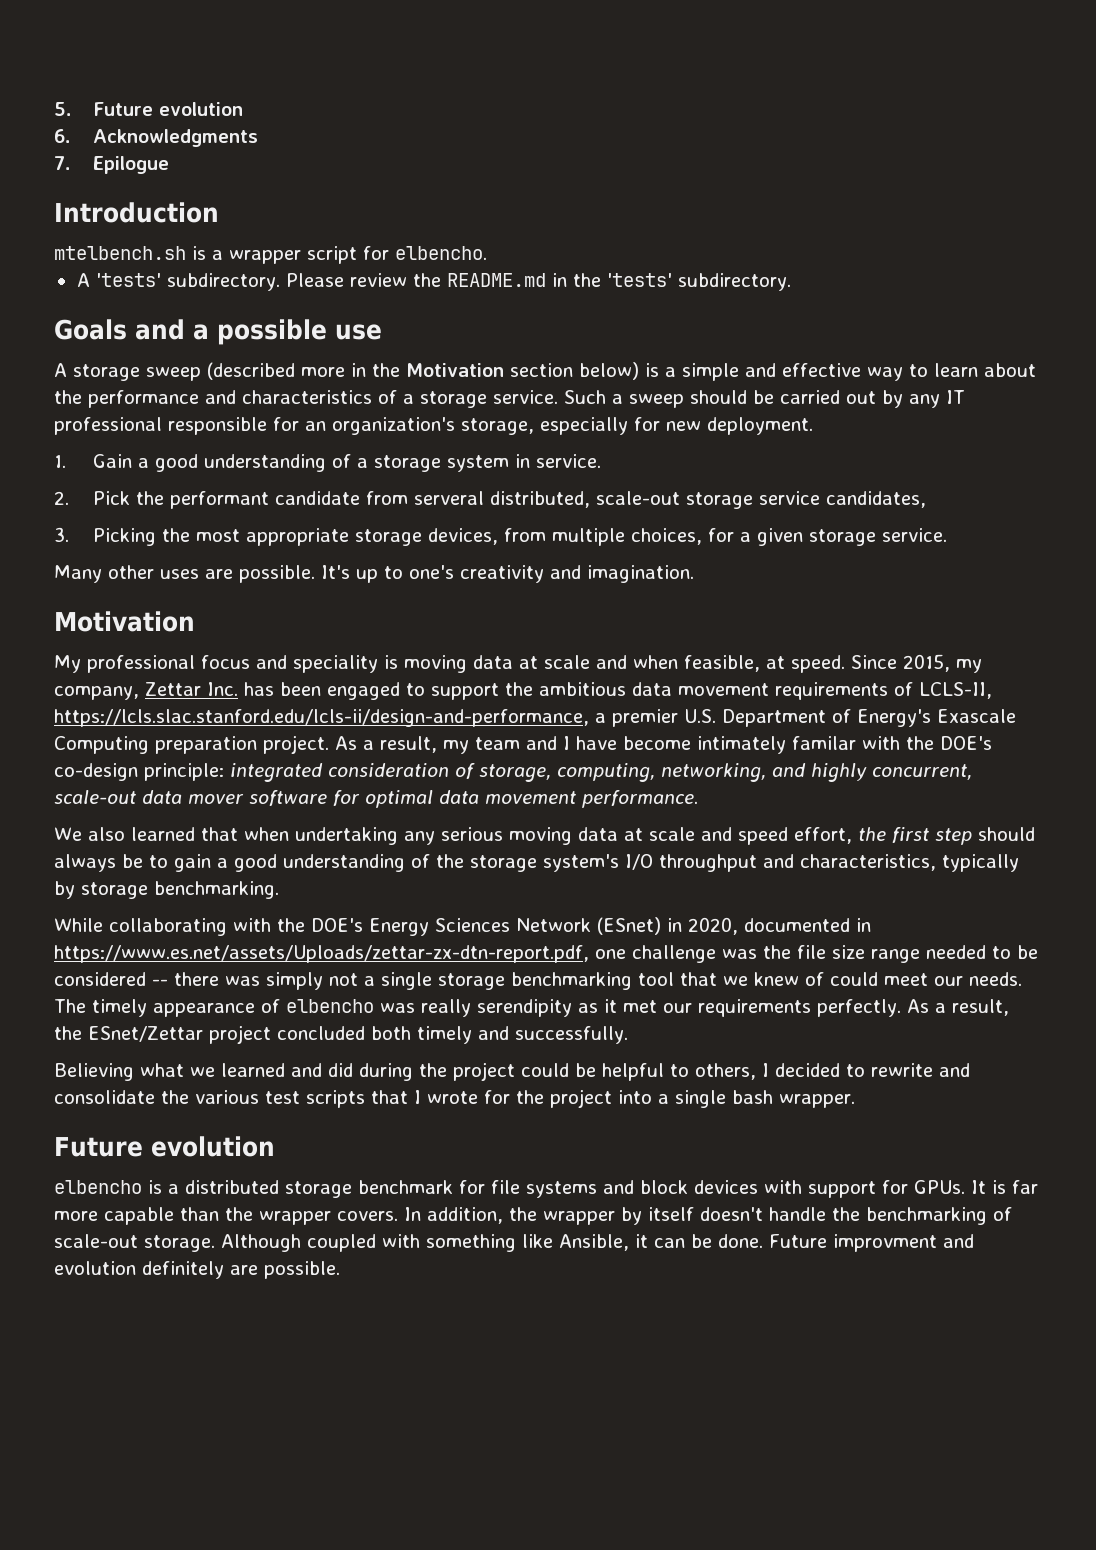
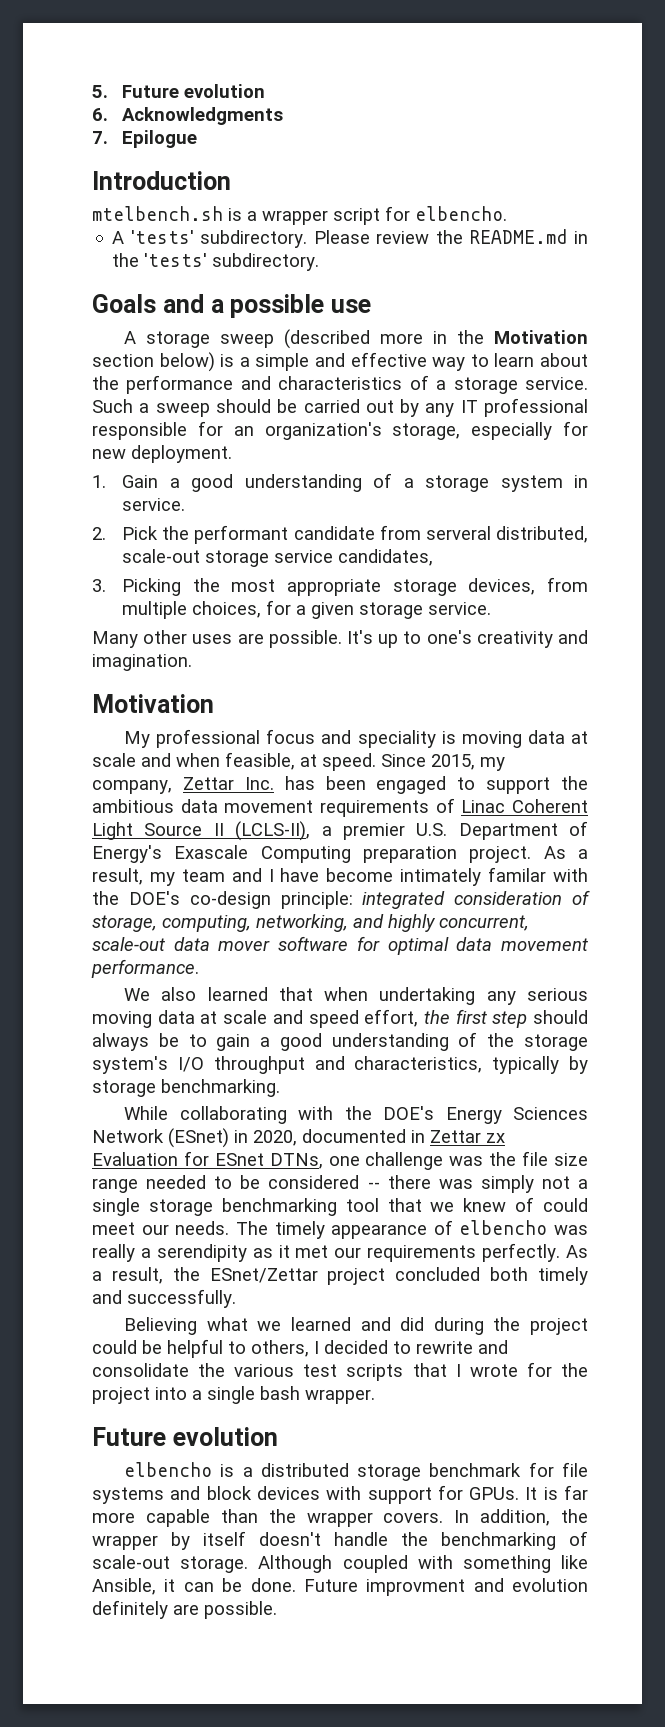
- Since 2015, my company, Zettar Inc. has been engaged to support the ambitious data movement requirements of LCLS-II, https://lcls.slac.stanford.edu/lcls-ii/design-and-performance, a premier U.S. Department of Energy's Exascale Computing preparation project.
+ Since 2015, my company, Zettar Inc. has been engaged to support the ambitious data movement requirements of Linac Coherent Light Source II (LCLS-II), a premier U.S. Department of Energy's Exascale Computing preparation project.
- While collaborating with the DOE's Energy Sciences Network (ESnet) in 2020, documented in https://www.es.net/assets/Uploads/zettar-zx-dtn-report.pdf, one challenge was the file size range needed to be considered -- there was simply not a single storage benchmarking tool that we knew of could meet our needs.
+ While collaborating with the DOE's Energy Sciences Network (ESnet) in 2020, documented in Zettar zx Evaluation for ESnet DTNs, one challenge was the file size range needed to be considered -- there was simply not a single storage benchmarking tool that we knew of could meet our needs.
- The timely appearance of elbencho was really serendipity as it met our requirements perfectly.
+ The timely appearance of elbencho was really a serendipity as it met our requirements perfectly.

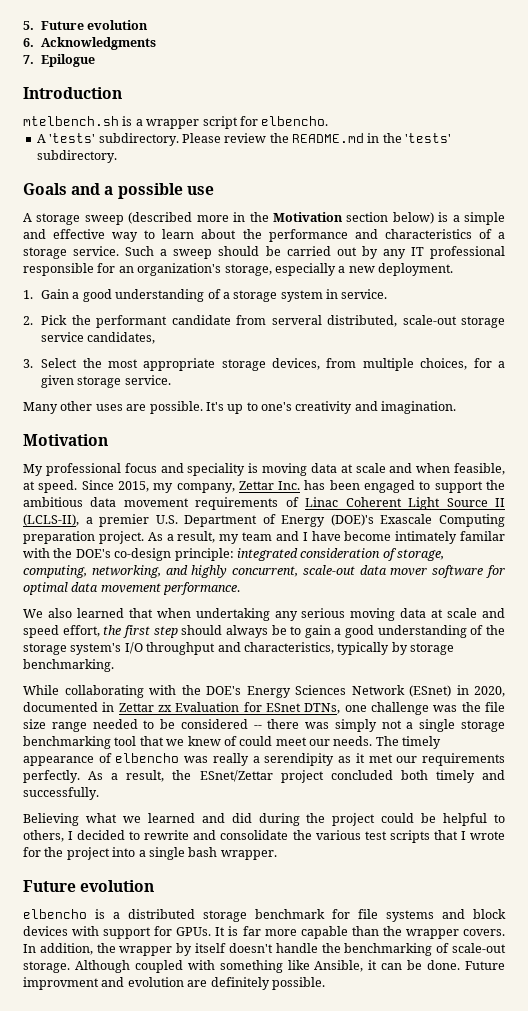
- Such a sweep should be carried out by any IT professional responsible for an organization's storage, especially for new deployment.
+ Such a sweep should be carried out by any IT professional responsible for an organization's storage, especially a new deployment.
- 3. Picking the most appropriate storage devices, from multiple choices, for a given storage service.
+ 3. Select the most appropriate storage devices, from multiple choices, for a given storage service.
- Since 2015, my company, Zettar Inc. has been engaged to support the ambitious data movement requirements of Linac Coherent Light Source II (LCLS-II), a premier U.S. Department of Energy's Exascale Computing preparation project.
+ Since 2015, my company, Zettar Inc. has been engaged to support the ambitious data movement requirements of Linac Coherent Light Source II (LCLS-II), a premier U.S. Department of Energy (DOE)'s Exascale Computing preparation project.
- Future improvment and evolution definitely are possible.
+ Future improvment and evolution are definitely possible.

